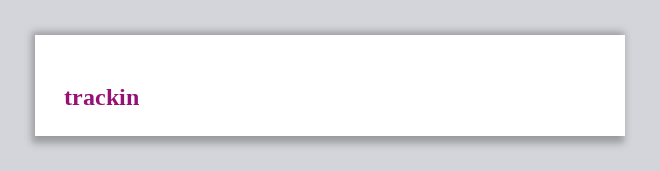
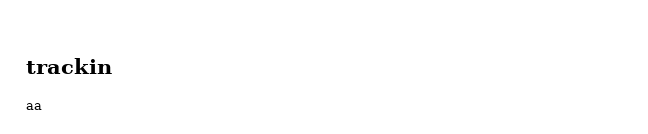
+ aa

